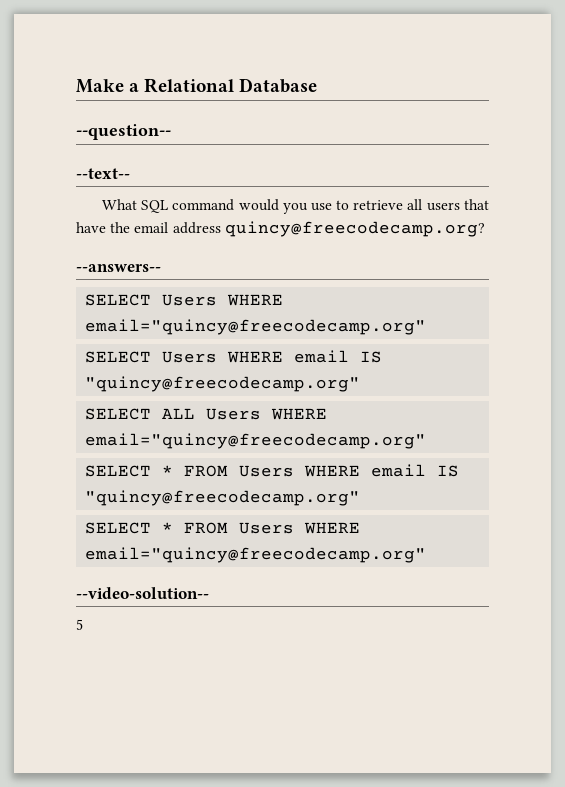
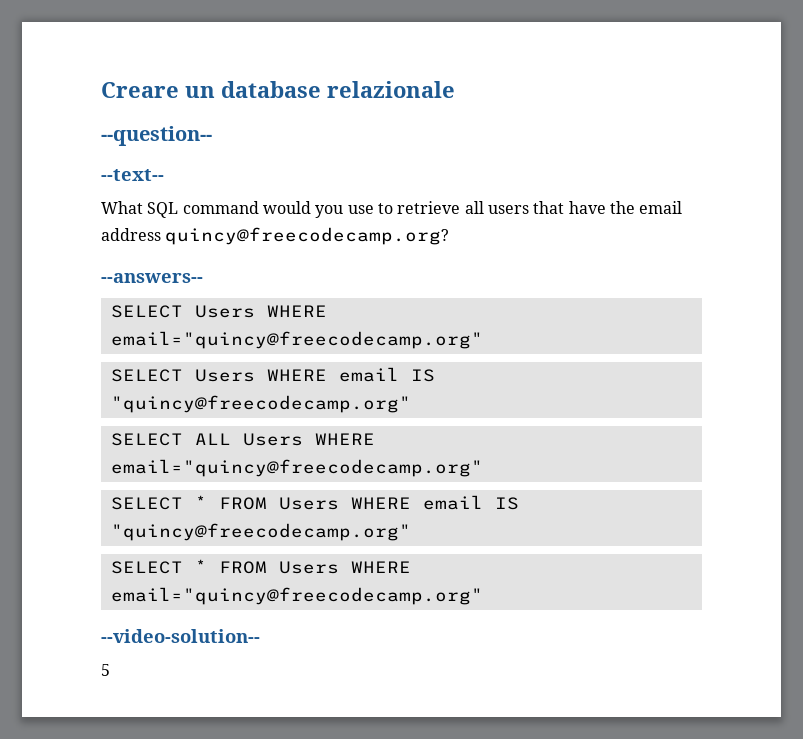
- Make a Relational Database
+ Creare un database relazionale

